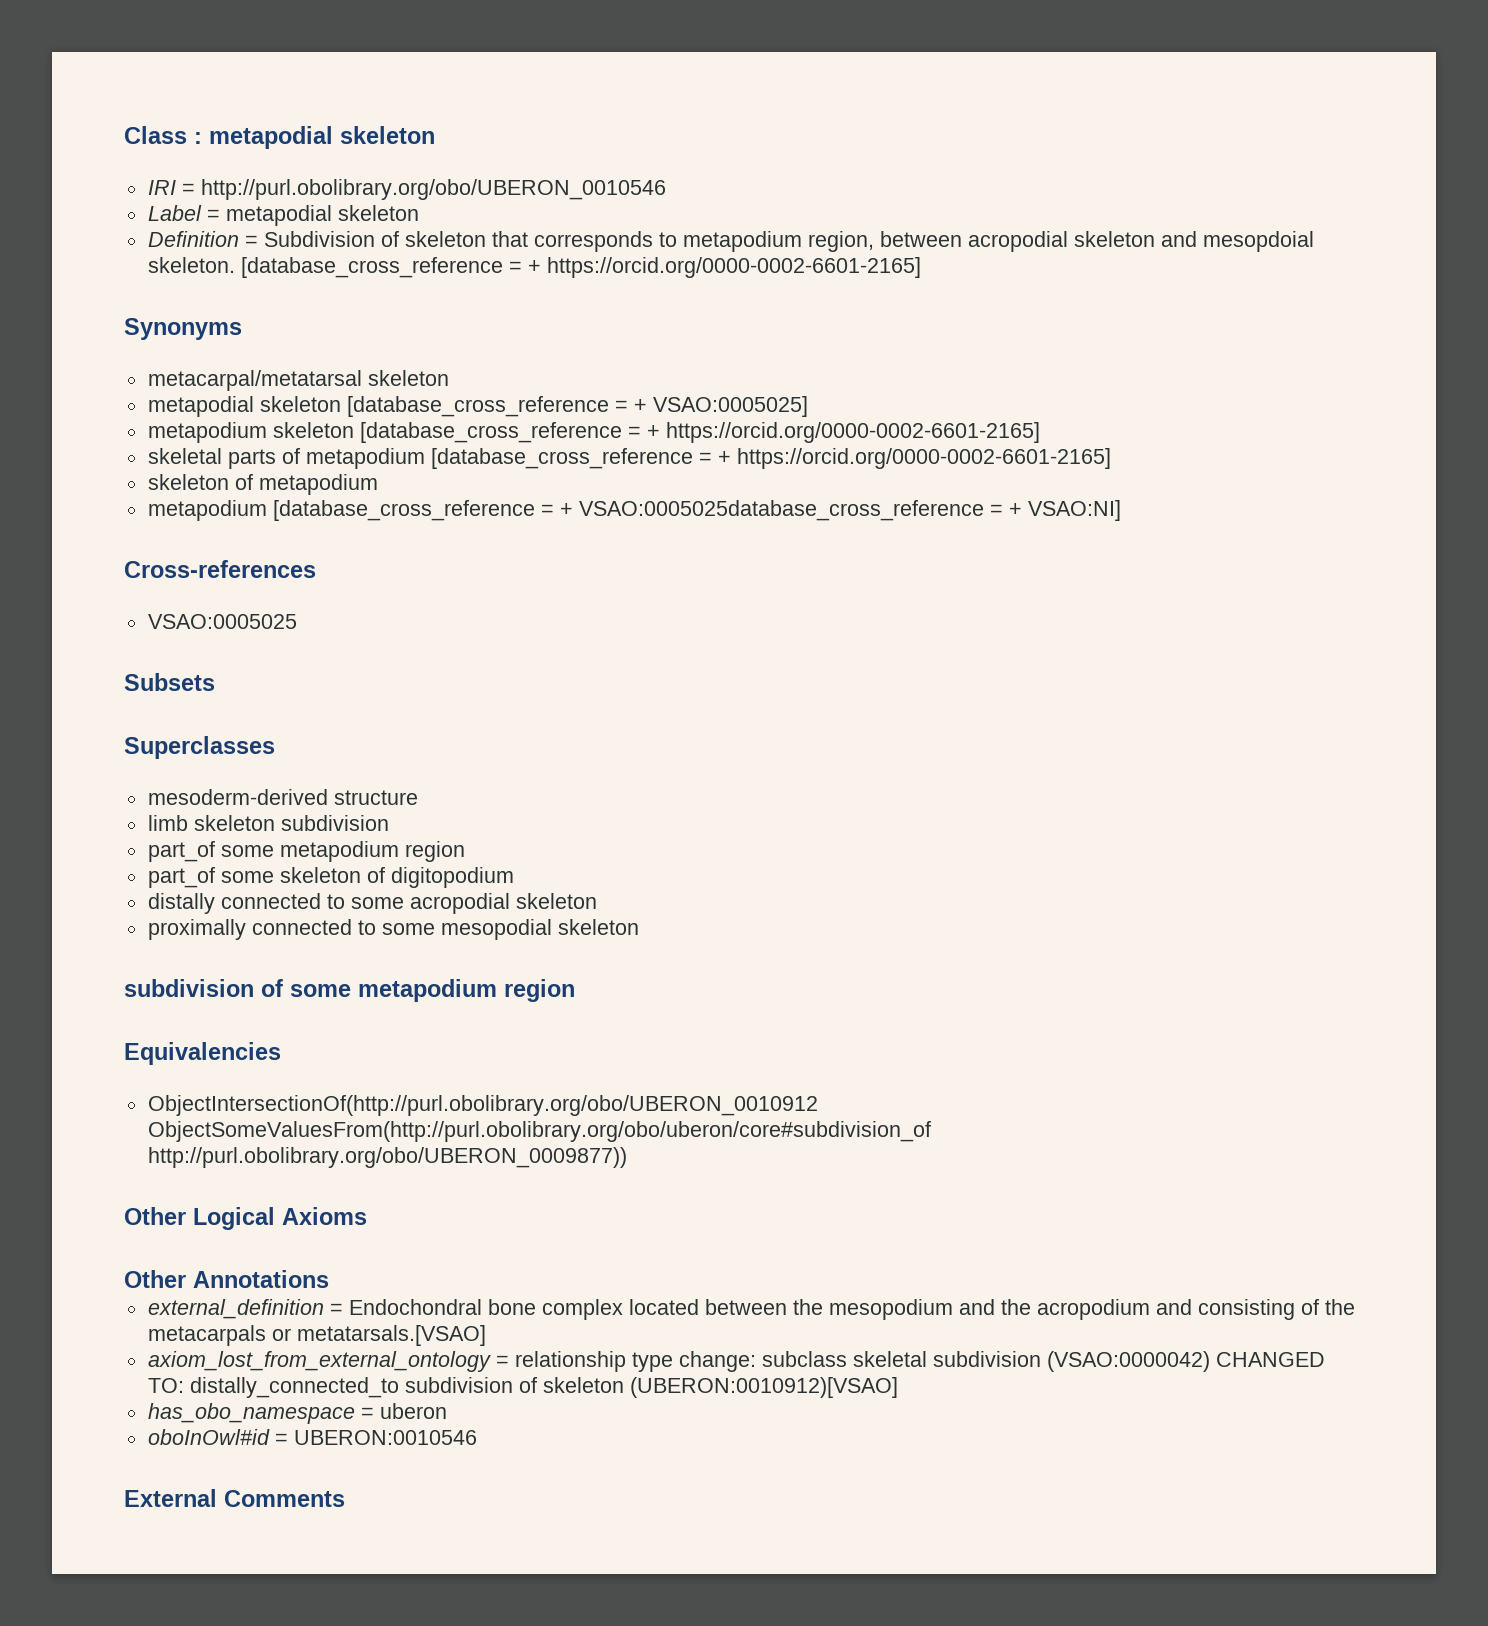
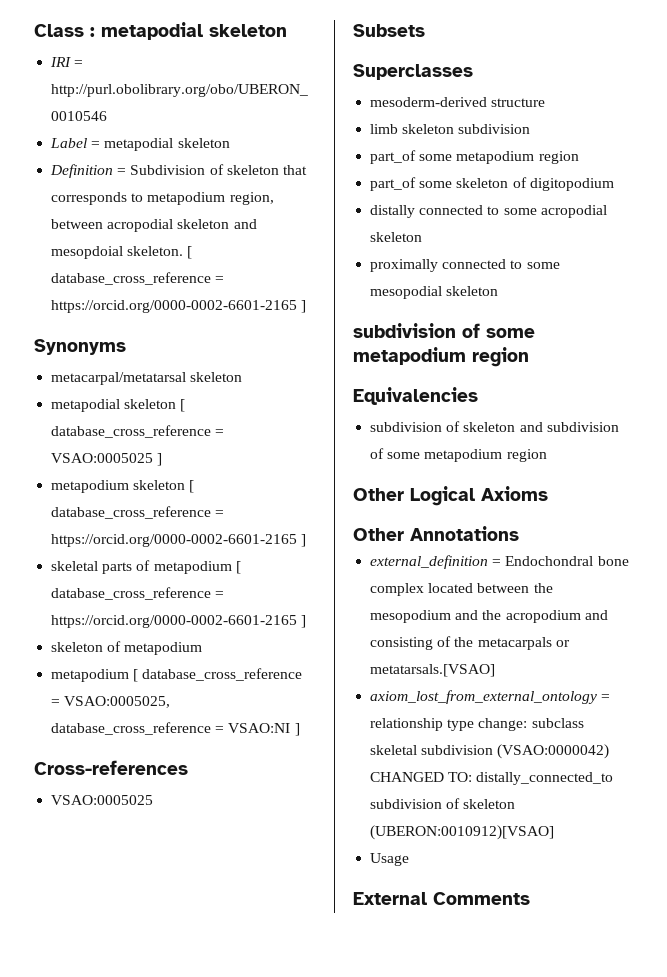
- Definition = Subdivision of skeleton that corresponds to metapodium region, between acropodial skeleton and mesopdoial skeleton. [database_cross_reference = + https://orcid.org/0000-0002-6601-2165]
+ Definition = Subdivision of skeleton that corresponds to metapodium region, between acropodial skeleton and mesopdoial skeleton. [ database_cross_reference = https://orcid.org/0000-0002-6601-2165 ]
- metapodial skeleton [database_cross_reference = + VSAO:0005025]
- metapodium skeleton [database_cross_reference = + https://orcid.org/0000-0002-6601-2165]
+ metapodial skeleton [ database_cross_reference = VSAO:0005025 ]
+ metapodium skeleton [ database_cross_reference = https://orcid.org/0000-0002-6601-2165 ]
- skeletal parts of metapodium [database_cross_reference = + https://orcid.org/0000-0002-6601-2165]
+ skeletal parts of metapodium [ database_cross_reference = https://orcid.org/0000-0002-6601-2165 ]
- metapodium [database_cross_reference = + VSAO:0005025database_cross_reference = + VSAO:NI]
+ metapodium [ database_cross_reference = VSAO:0005025, database_cross_reference = VSAO:NI ]
- ObjectIntersectionOf(http://purl.obolibrary.org/obo/UBERON_0010912 ObjectSomeValuesFrom(http://purl.obolibrary.org/obo/uberon/core#subdivision_of http://purl.obolibrary.org/obo/UBERON_0009877))
+ subdivision of skeleton and subdivision of some metapodium region
- has_obo_namespace = uberon
- oboInOwl#id = UBERON:0010546
+ Usage

